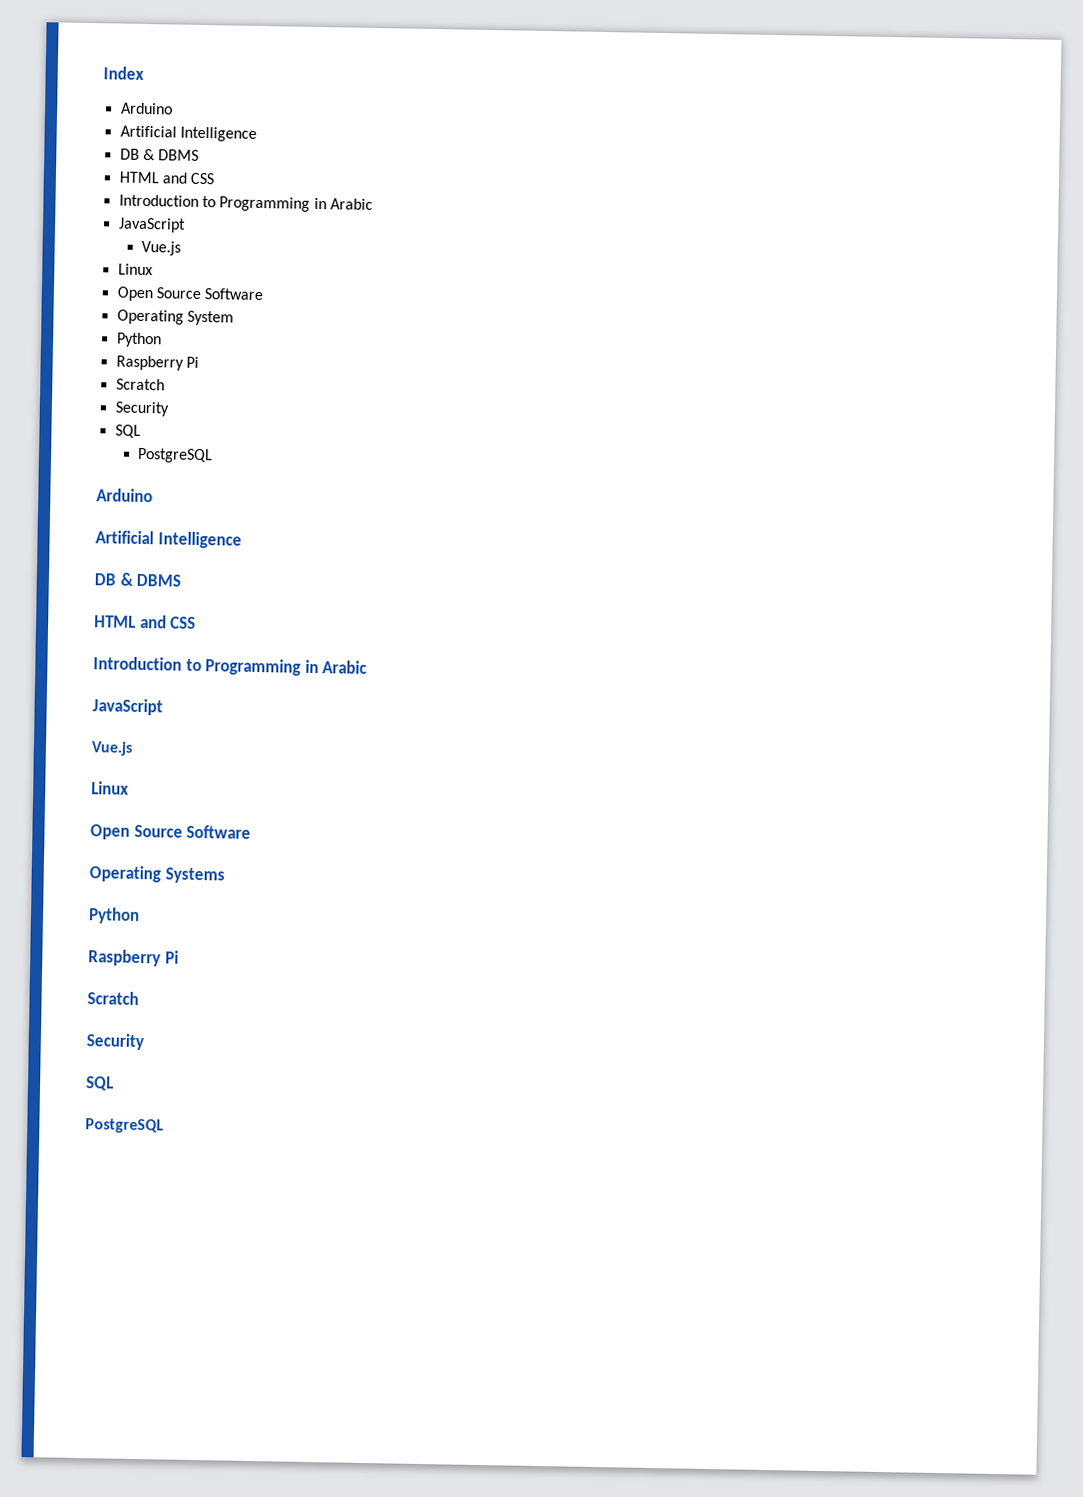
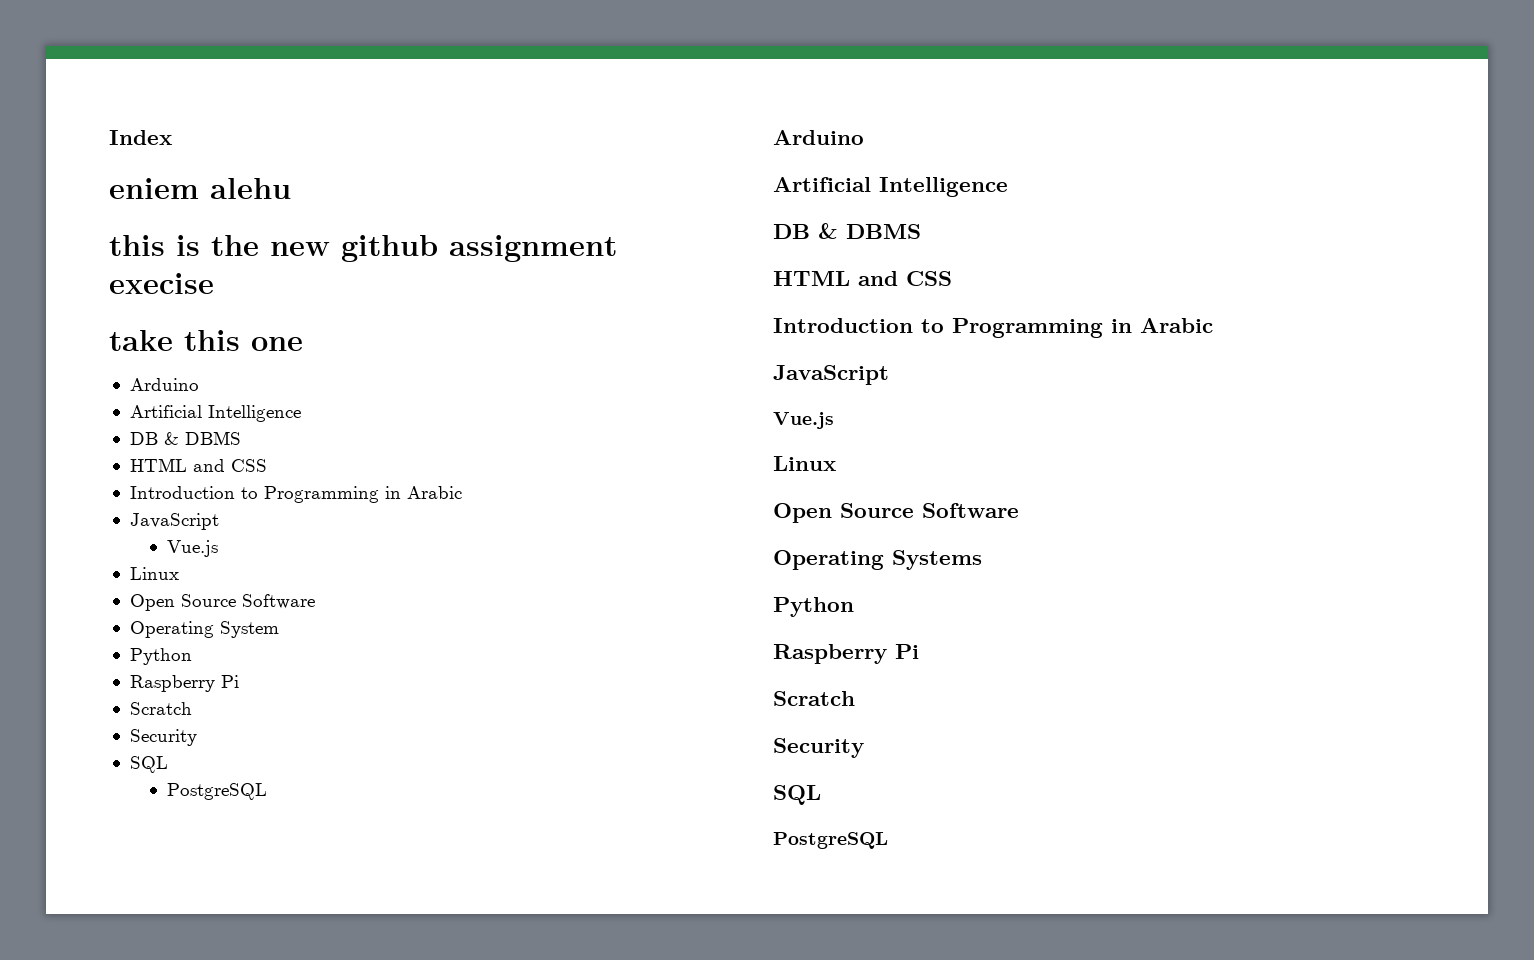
+ eniem alehu
+ this is the new github assignment execise
+ take this one

